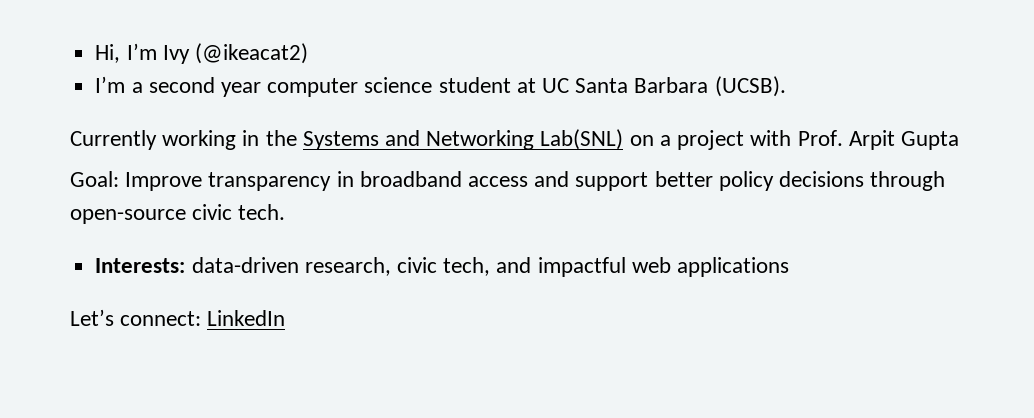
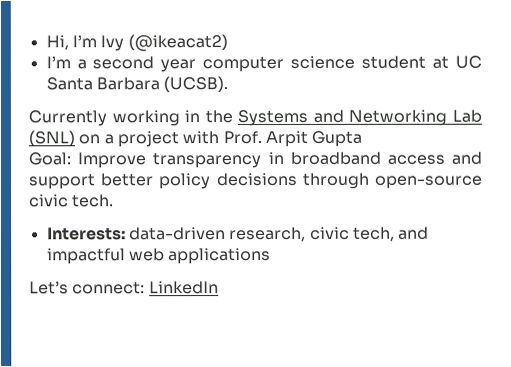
- Currently working in the Systems and Networking Lab(SNL) on a project with Prof. Arpit Gupta
+ Currently working in the Systems and Networking Lab (SNL) on a project with Prof. Arpit Gupta

